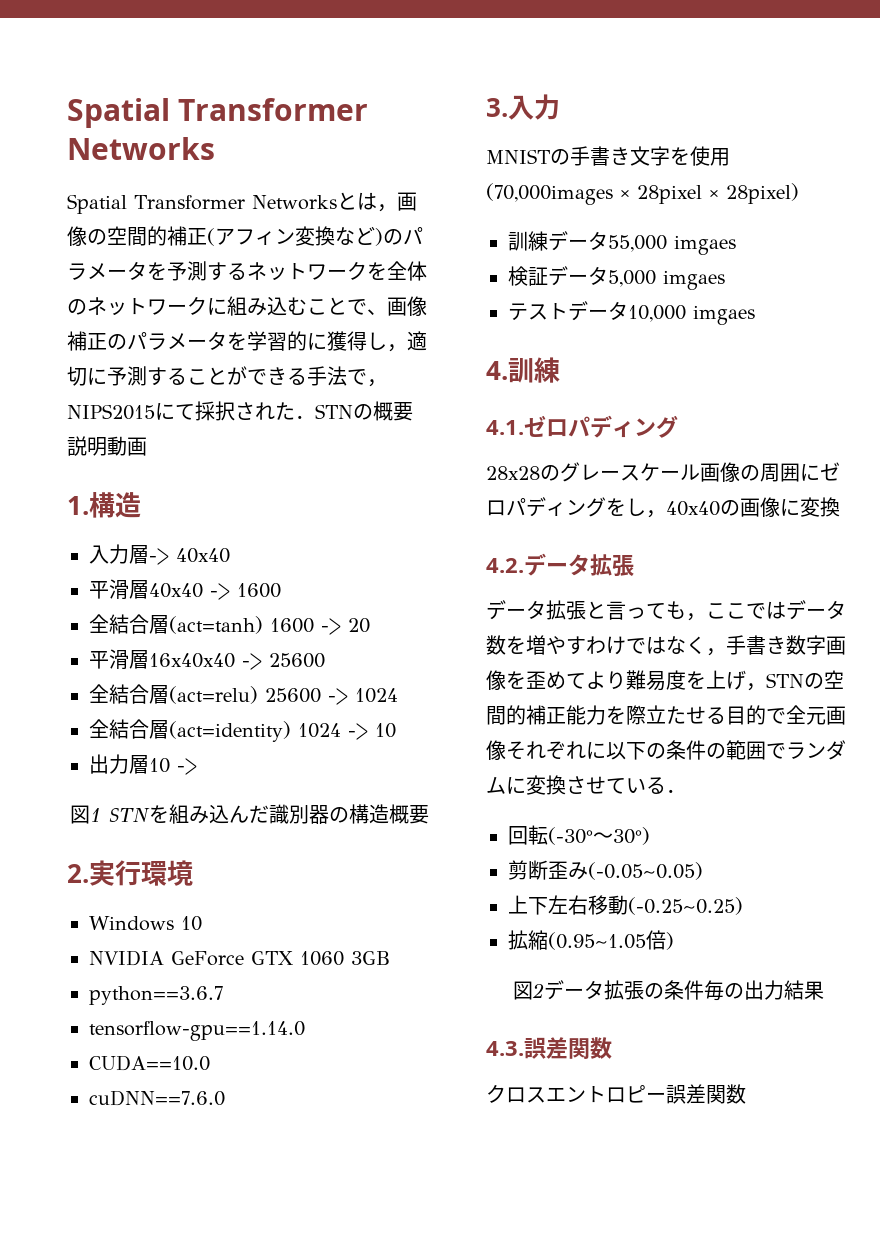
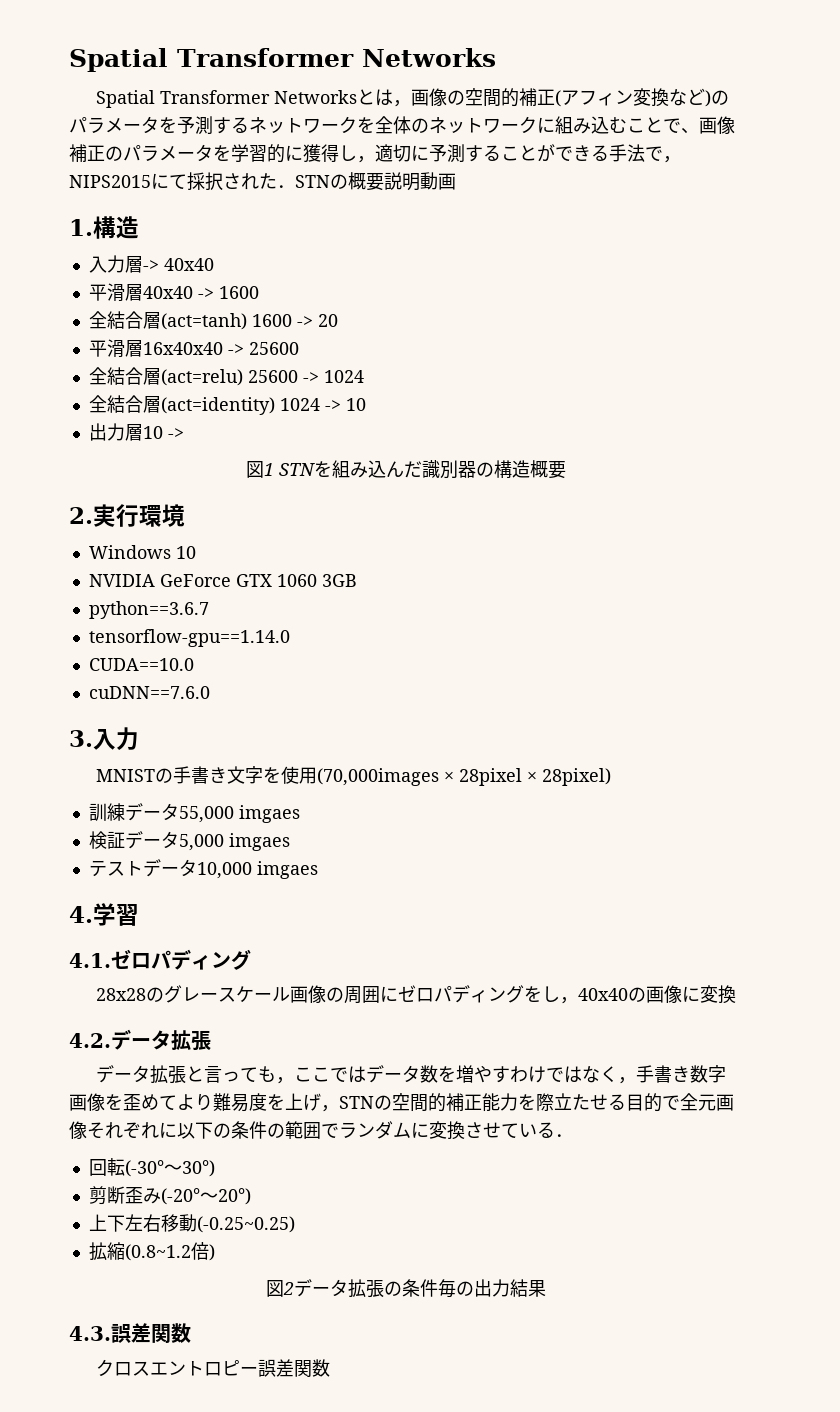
- 4.訓練
+ 4.学習
- 剪断歪み(-0.05~0.05)
+ 剪断歪み(-20°～20°)
- 拡縮(0.95~1.05倍)
+ 拡縮(0.8~1.2倍)

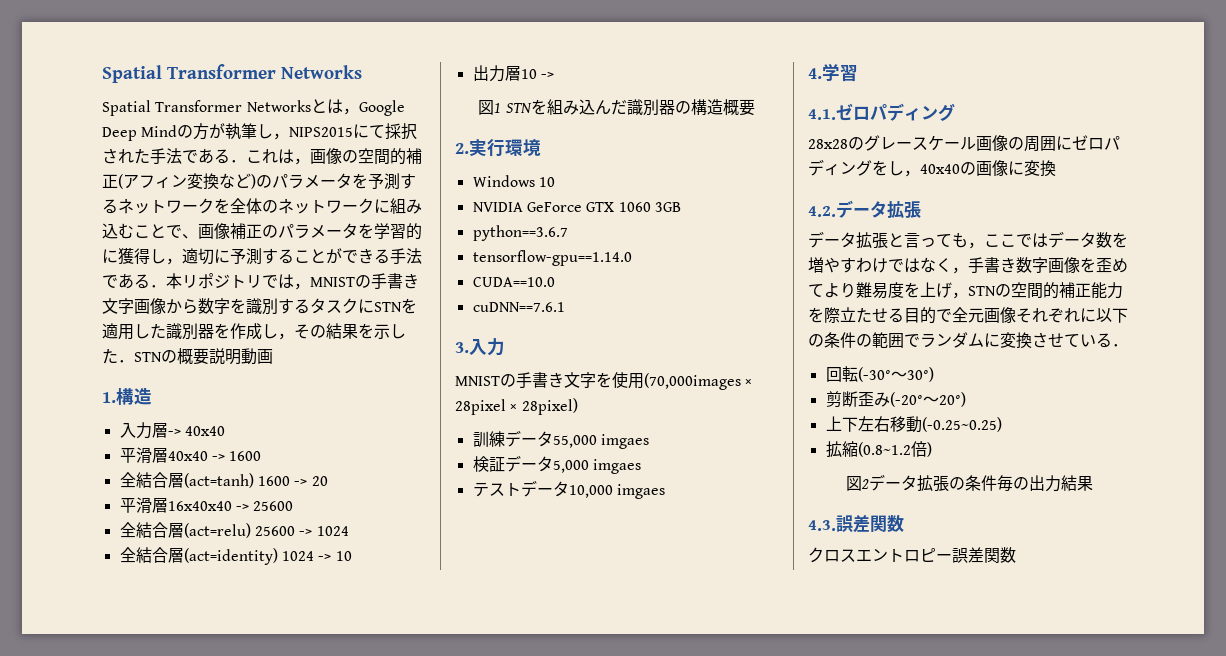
- Spatial Transformer Networksとは，画像の空間的補正(アフィン変換など)のパラメータを予測するネットワークを全体のネットワークに組み込むことで、画像補正のパラメータを学習的に獲得し，適切に予測することができる手法で，NIPS2015にて採択された．STNの概要説明動画
+ Spatial Transformer Networksとは，Google Deep Mindの方が執筆し，NIPS2015にて採択された手法である．これは，画像の空間的補正(アフィン変換など)のパラメータを予測するネットワークを全体のネットワークに組み込むことで、画像補正のパラメータを学習的に獲得し，適切に予測することができる手法である．本リポジトリでは，MNISTの手書き文字画像から数字を識別するタスクにSTNを適用した識別器を作成し，その結果を示した．STNの概要説明動画
- cuDNN==7.6.0
+ cuDNN==7.6.1

